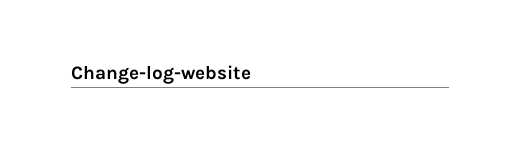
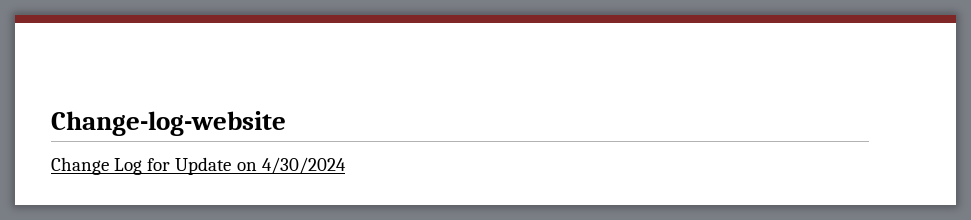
+ Change Log for Update on 4/30/2024

